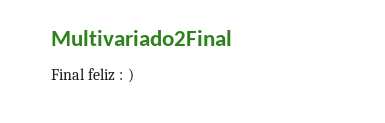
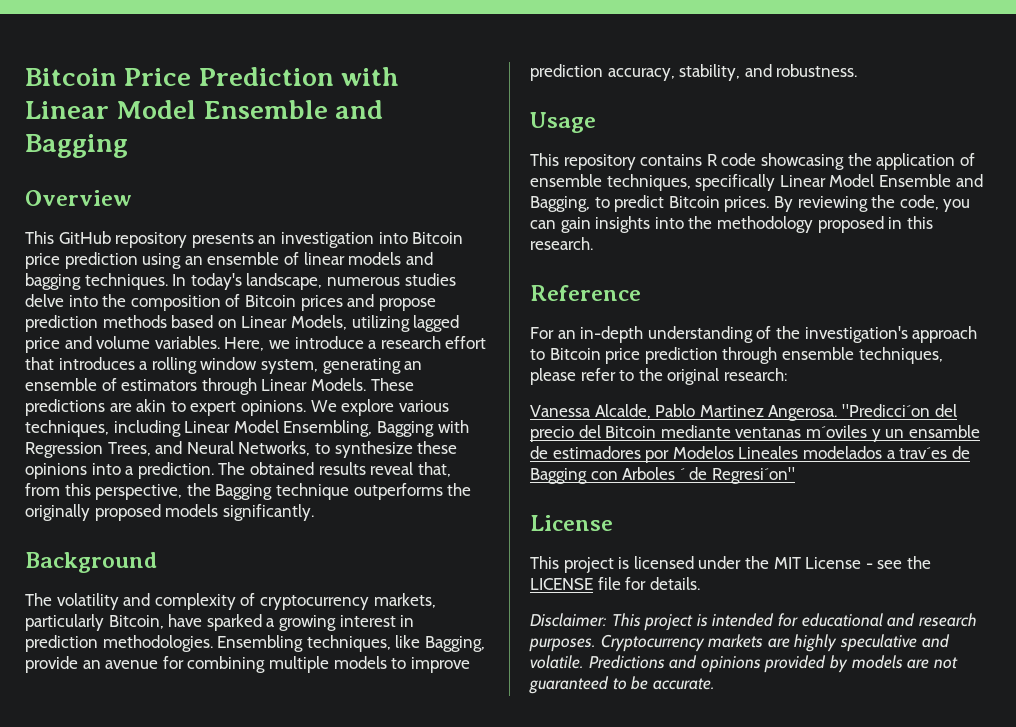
- Multivariado2Final
- Final feliz : )
+ Bitcoin Price Prediction with Linear Model Ensemble and Bagging
+ Overview
+ This GitHub repository presents an investigation into Bitcoin price prediction using an ensemble of linear models and bagging techniques. In today's landscape, numerous studies delve into the composition of Bitcoin prices and propose prediction methods based on Linear Models, utilizing lagged price and volume variables. Here, we introduce a research effort that introduces a rolling window system, generating an ensemble of estimators through Linear Models. These predictions are akin to expert opinions. We explore various techniques, including Linear Model Ensembling, Bagging with Regression Trees, and Neural Networks, to synthesize these opinions into a prediction. The obtained results reveal that, from this perspective, the Bagging technique outperforms the originally proposed models significantly.
+ Background
+ The volatility and complexity of cryptocurrency markets, particularly Bitcoin, have sparked a growing interest in prediction methodologies. Ensembling techniques, like Bagging, provide an avenue for combining multiple models to improve prediction accuracy, stability, and robustness.
+ Usage
+ This repository contains R code showcasing the application of ensemble techniques, specifically Linear Model Ensemble and Bagging, to predict Bitcoin prices. By reviewing the code, you can gain insights into the methodology proposed in this research.
+ Reference
+ For an in-depth understanding of the investigation's approach to Bitcoin price prediction through ensemble techniques, please refer to the original research:
+ Vanessa Alcalde, Pablo Martinez Angerosa. "Predicci´on del precio del Bitcoin mediante ventanas m´oviles y un ensamble de estimadores por Modelos Lineales modelados a trav´es de Bagging con Arboles ´ de Regresi´on"
+ License
+ This project is licensed under the MIT License - see the LICENSE file for details.
+ Disclaimer: This project is intended for educational and research purposes. Cryptocurrency markets are highly speculative and volatile. Predictions and opinions provided by models are not guaranteed to be accurate.

